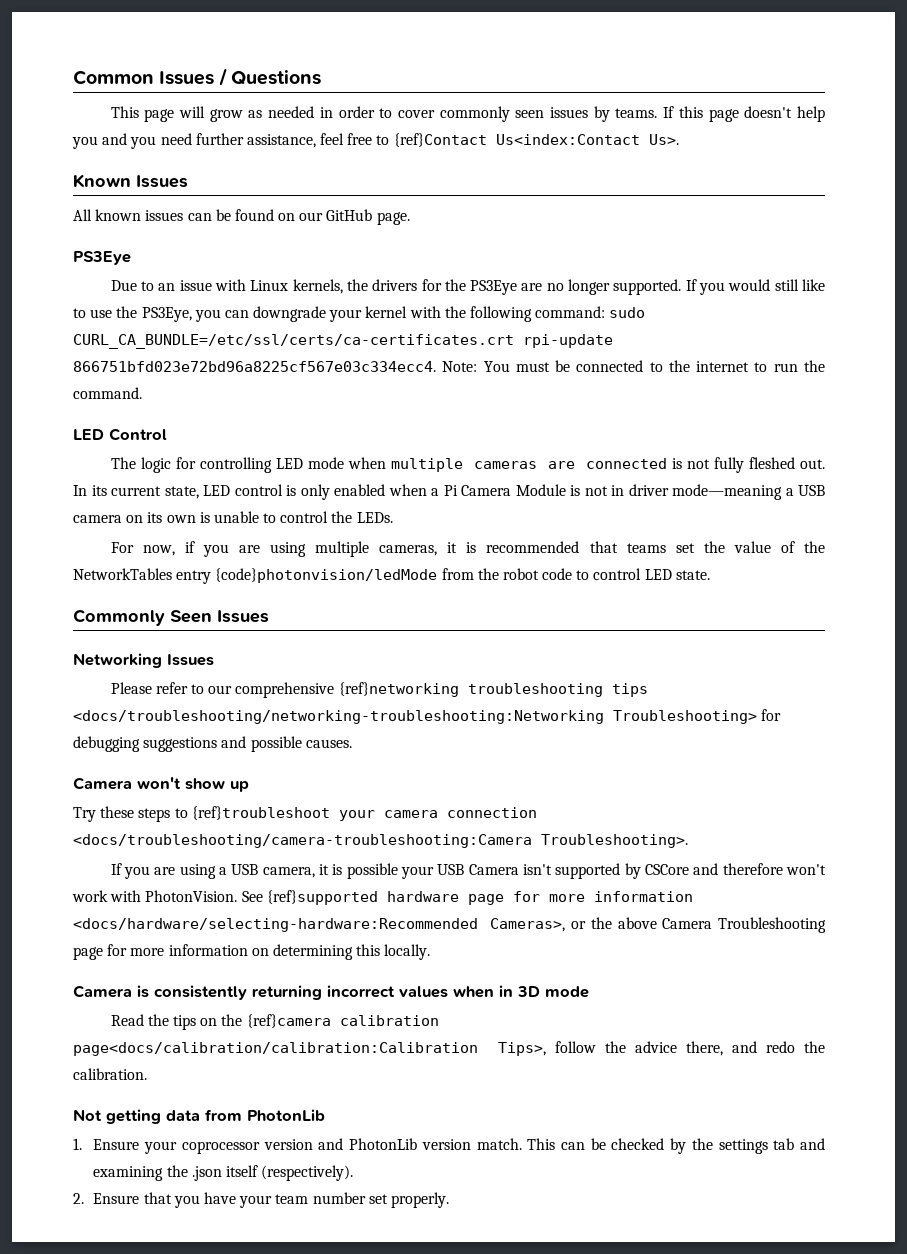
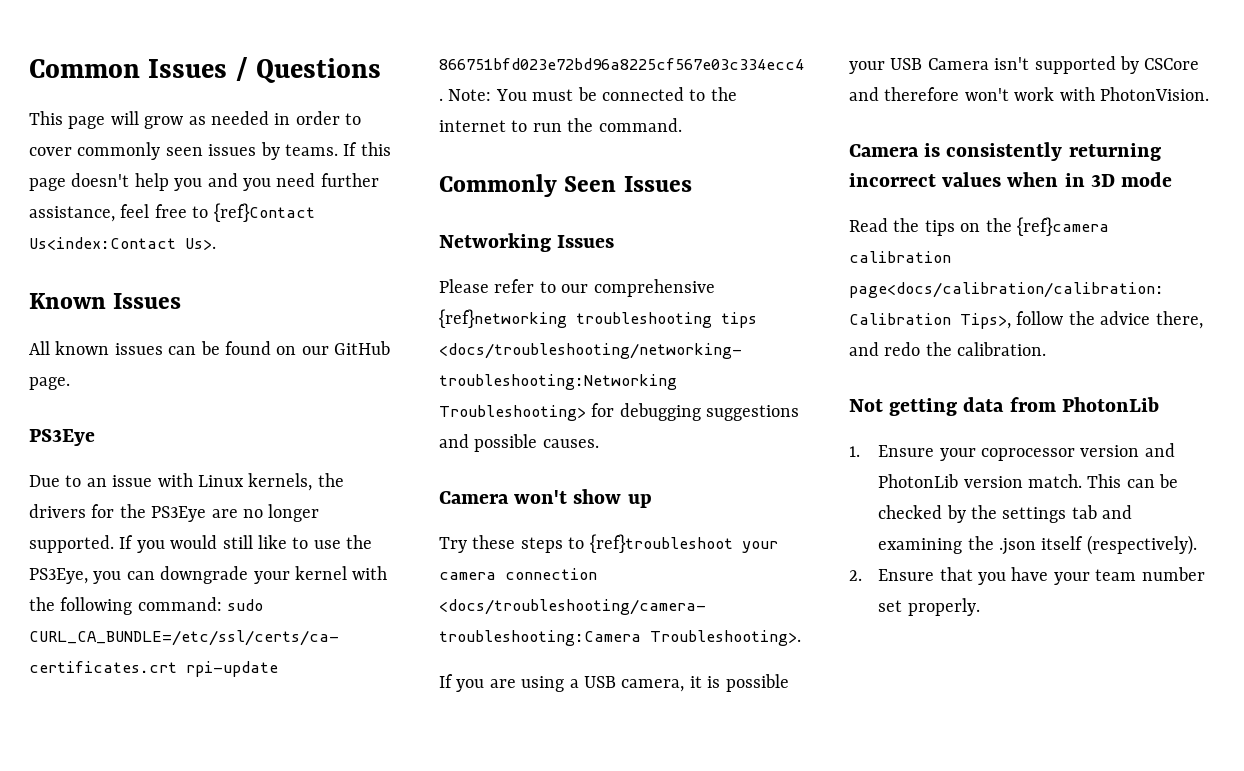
- LED Control
- The logic for controlling LED mode when multiple cameras are connected is not fully fleshed out. In its current state, LED control is only enabled when a Pi Camera Module is not in driver mode—meaning a USB camera on its own is unable to control the LEDs.
- For now, if you are using multiple cameras, it is recommended that teams set the value of the NetworkTables entry {code}photonvision/ledMode from the robot code to control LED state.
- See {ref}supported hardware page for more information <docs/hardware/selecting-hardware:Recommended Cameras>, or the above Camera Troubleshooting page for more information on determining this locally.

